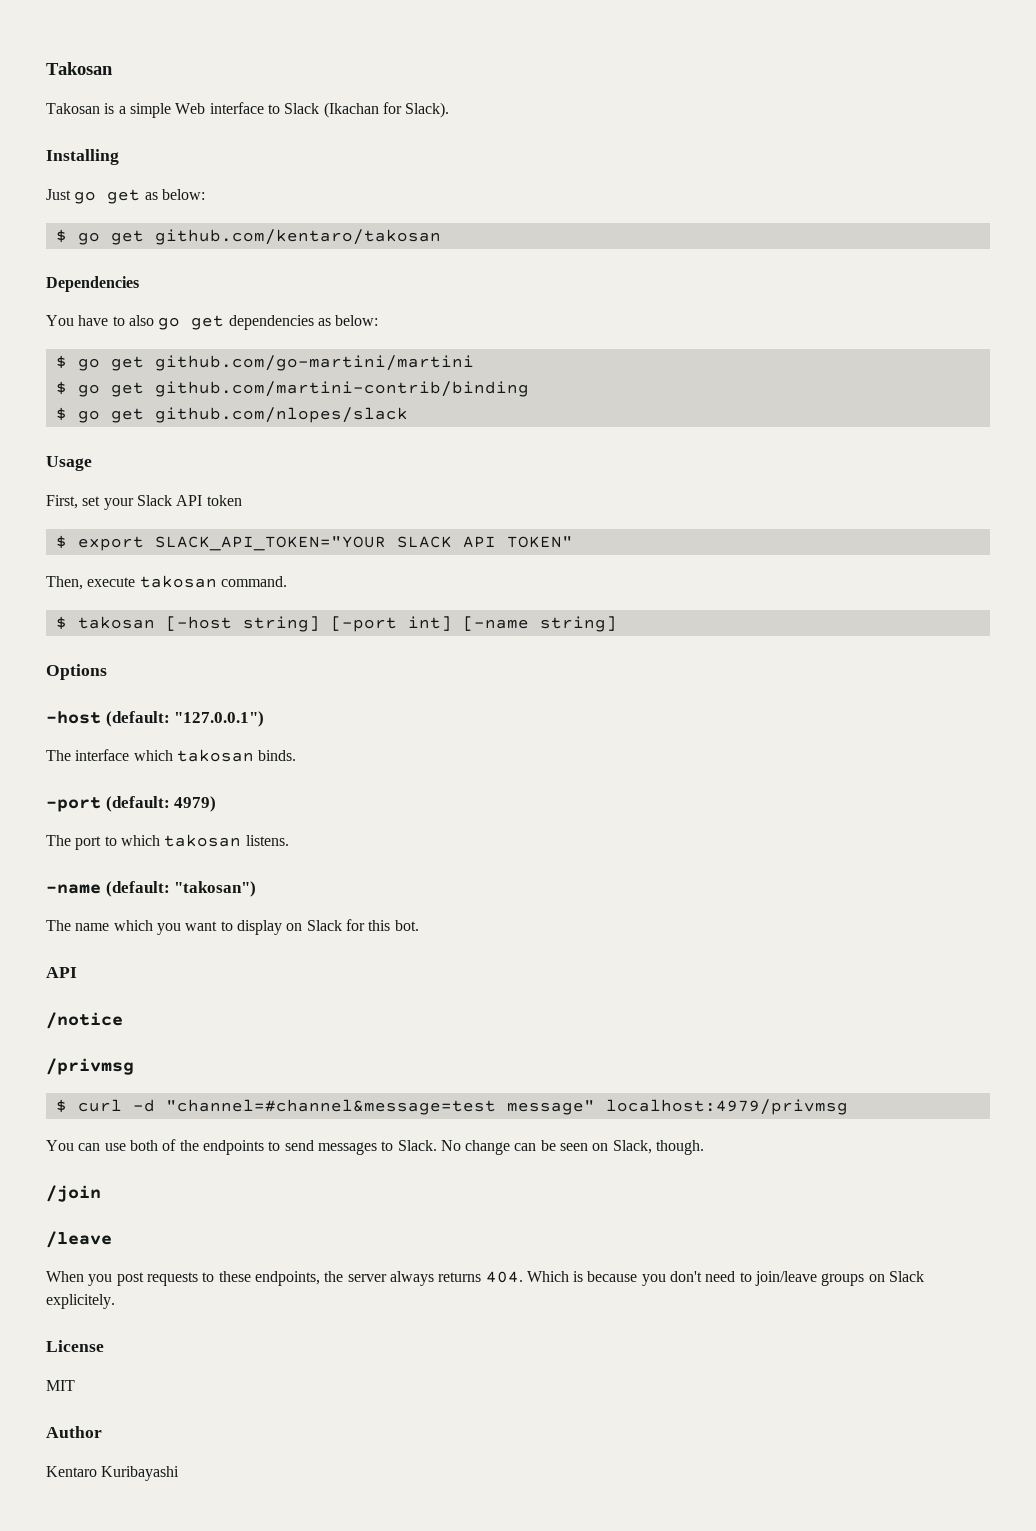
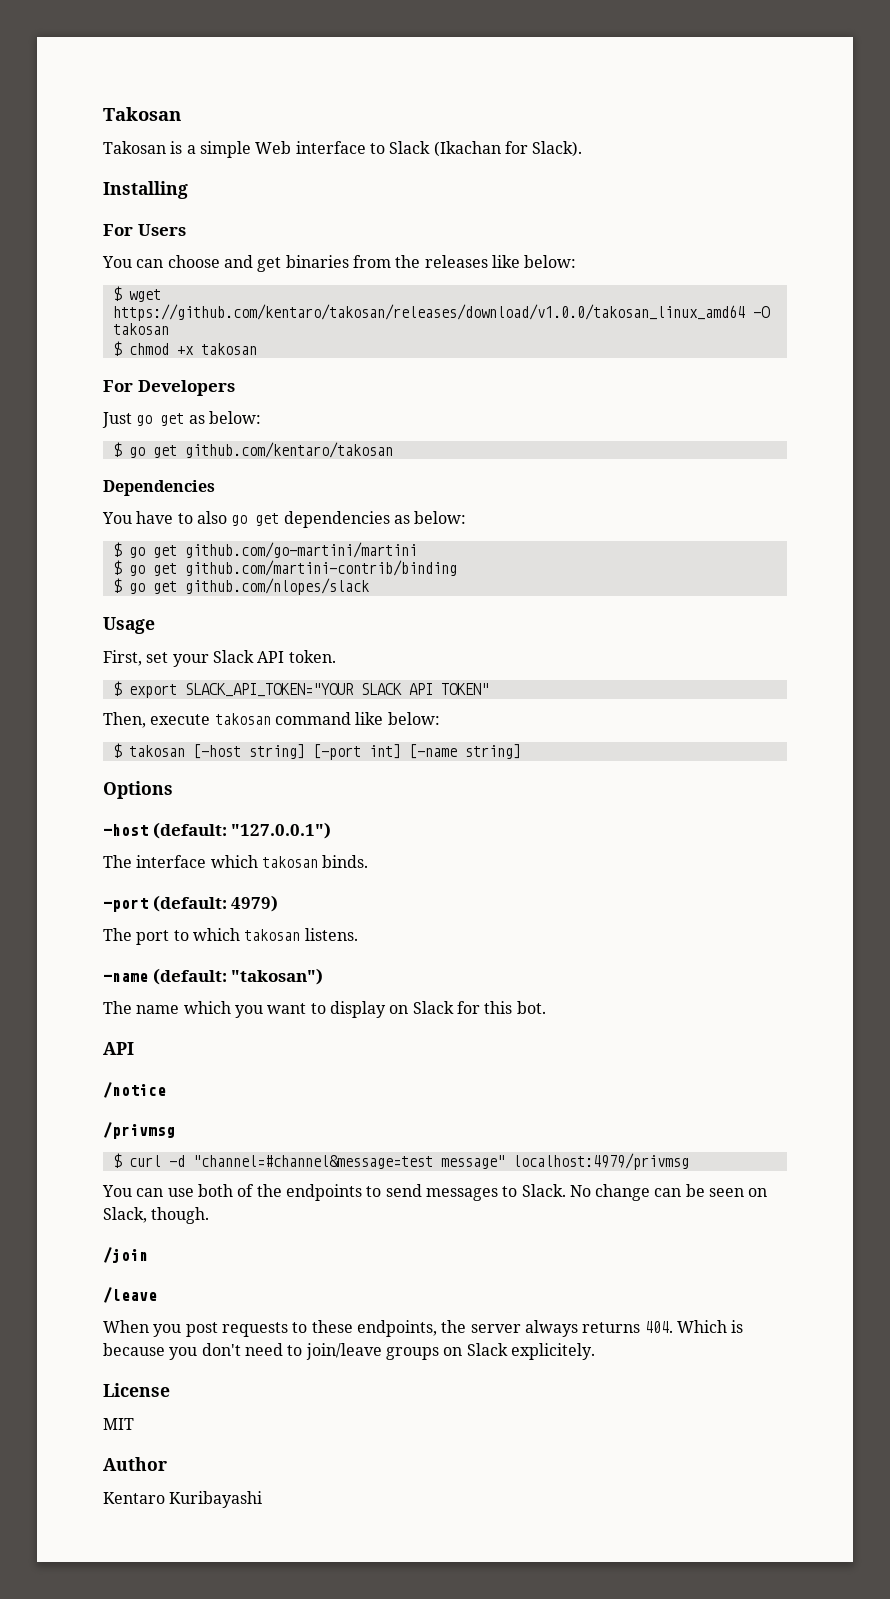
+ For Users
+ You can choose and get binaries from the releases like below:
+ $ wget https://github.com/kentaro/takosan/releases/download/v1.0.0/takosan_linux_amd64 -O takosan
+ $ chmod +x takosan
+ For Developers
- First, set your Slack API token
+ First, set your Slack API token.
- Then, execute takosan command.
+ Then, execute takosan command like below:

